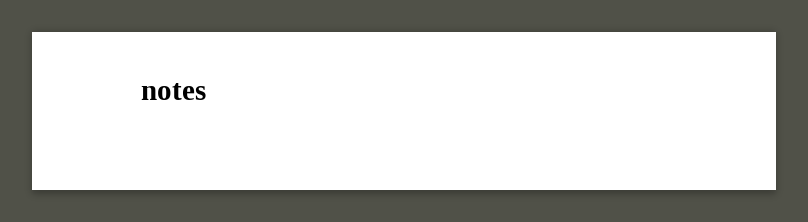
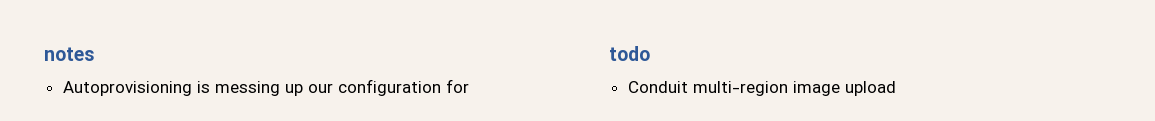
+ Autoprovisioning is messing up our configuration for
+ todo
+ Conduit multi-region image upload

